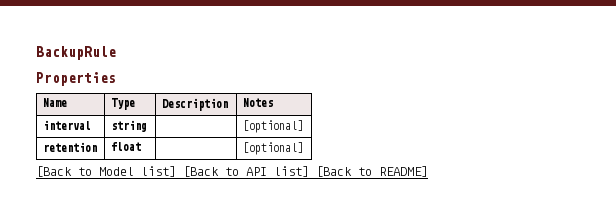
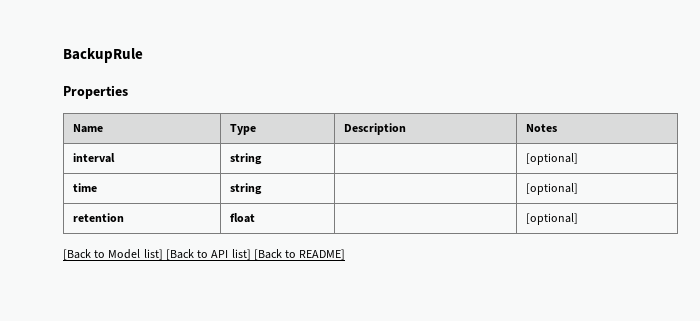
+ time | string | | [optional]

